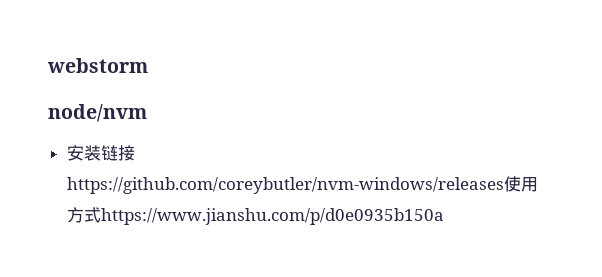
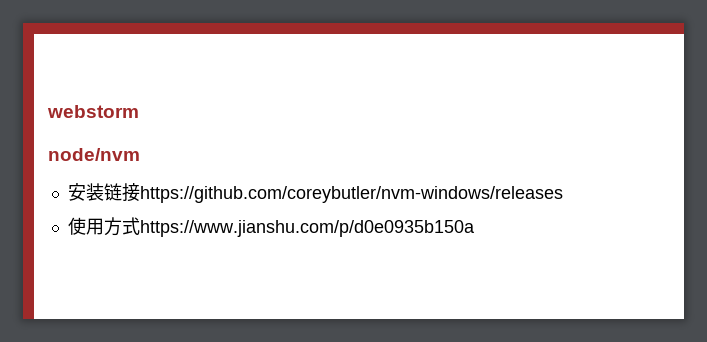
- 安装链接https://github.com/coreybutler/nvm-windows/releases使用方式https://www.jianshu.com/p/d0e0935b150a
+ 安装链接https://github.com/coreybutler/nvm-windows/releases
+ 使用方式https://www.jianshu.com/p/d0e0935b150a

